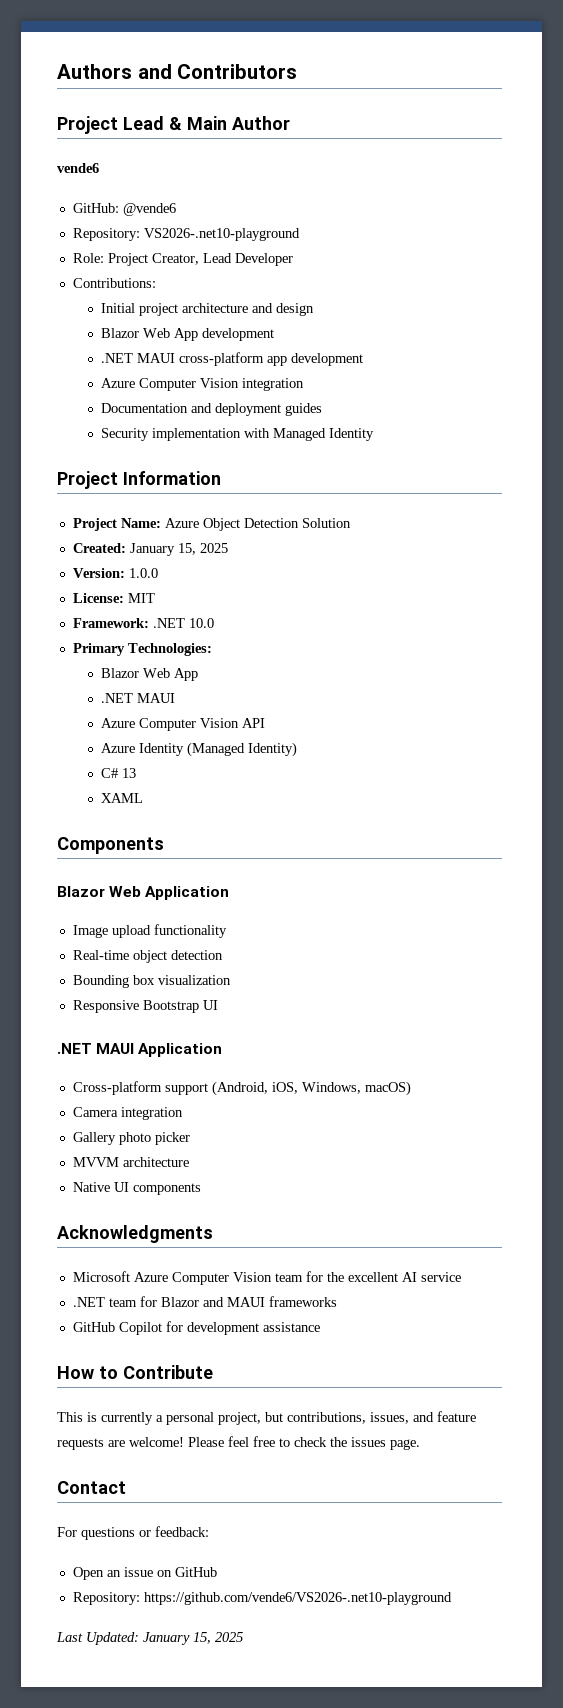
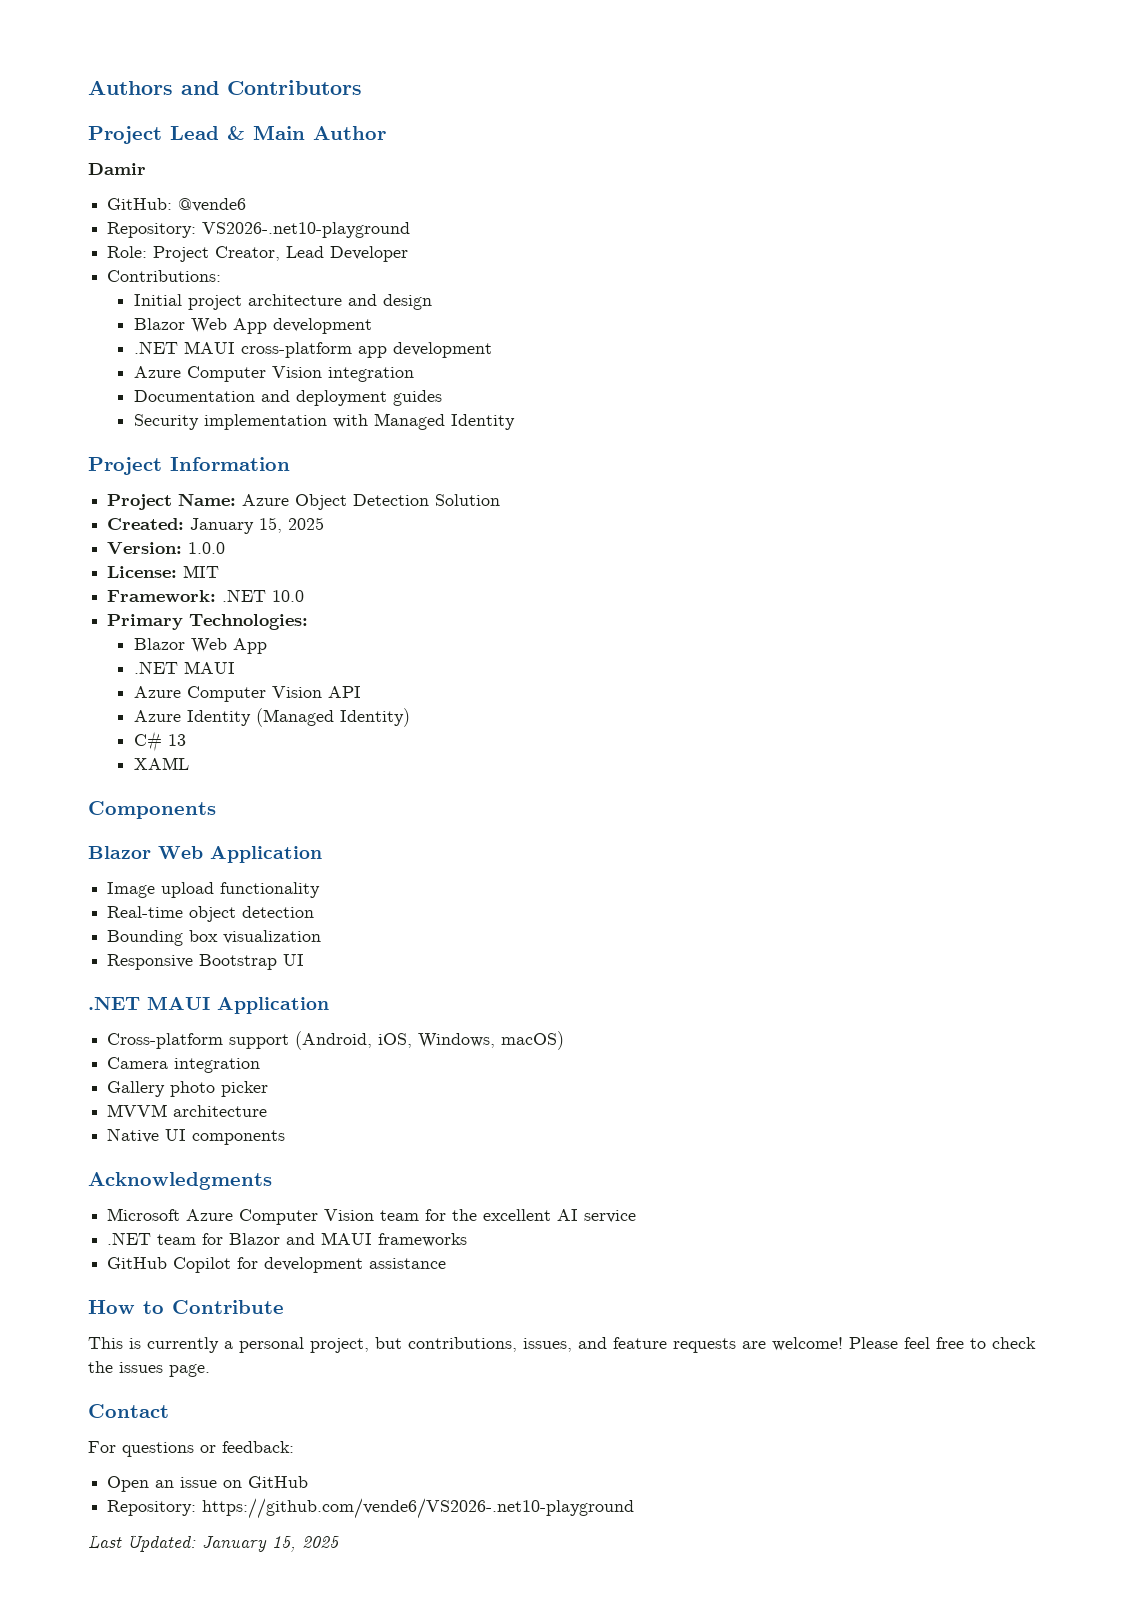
- vende6
+ Damir

